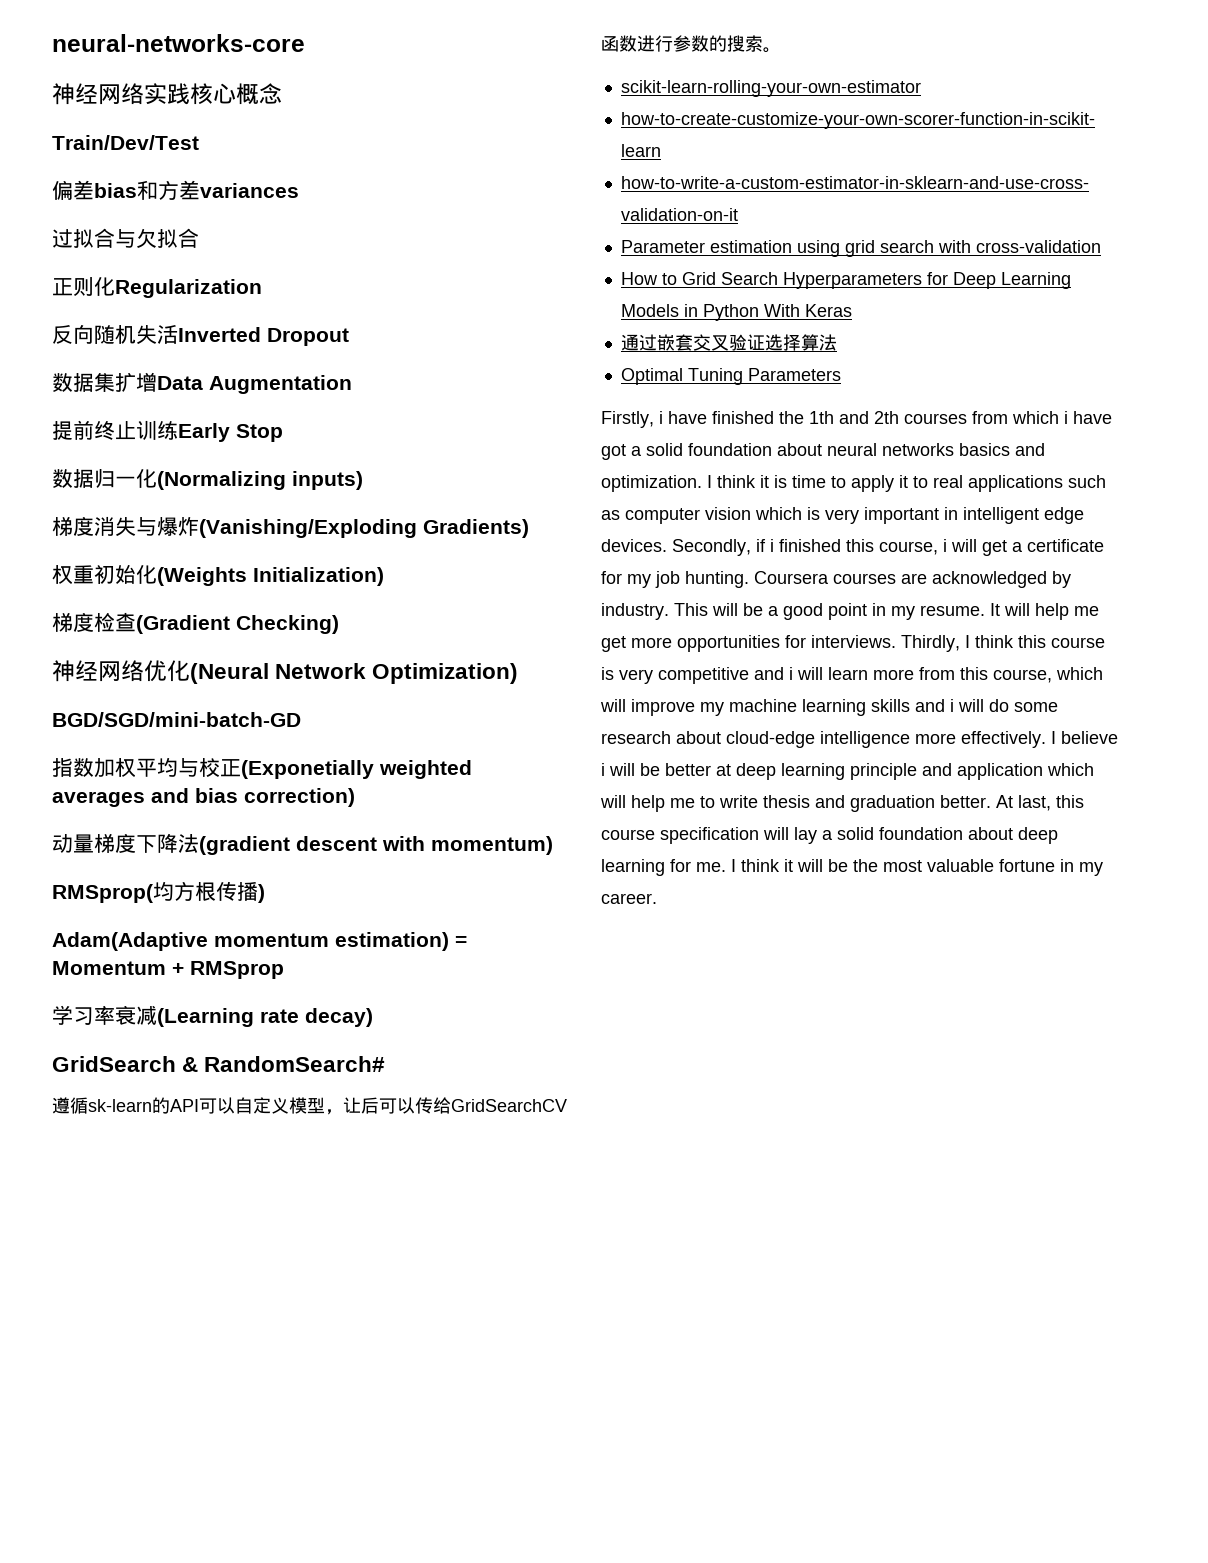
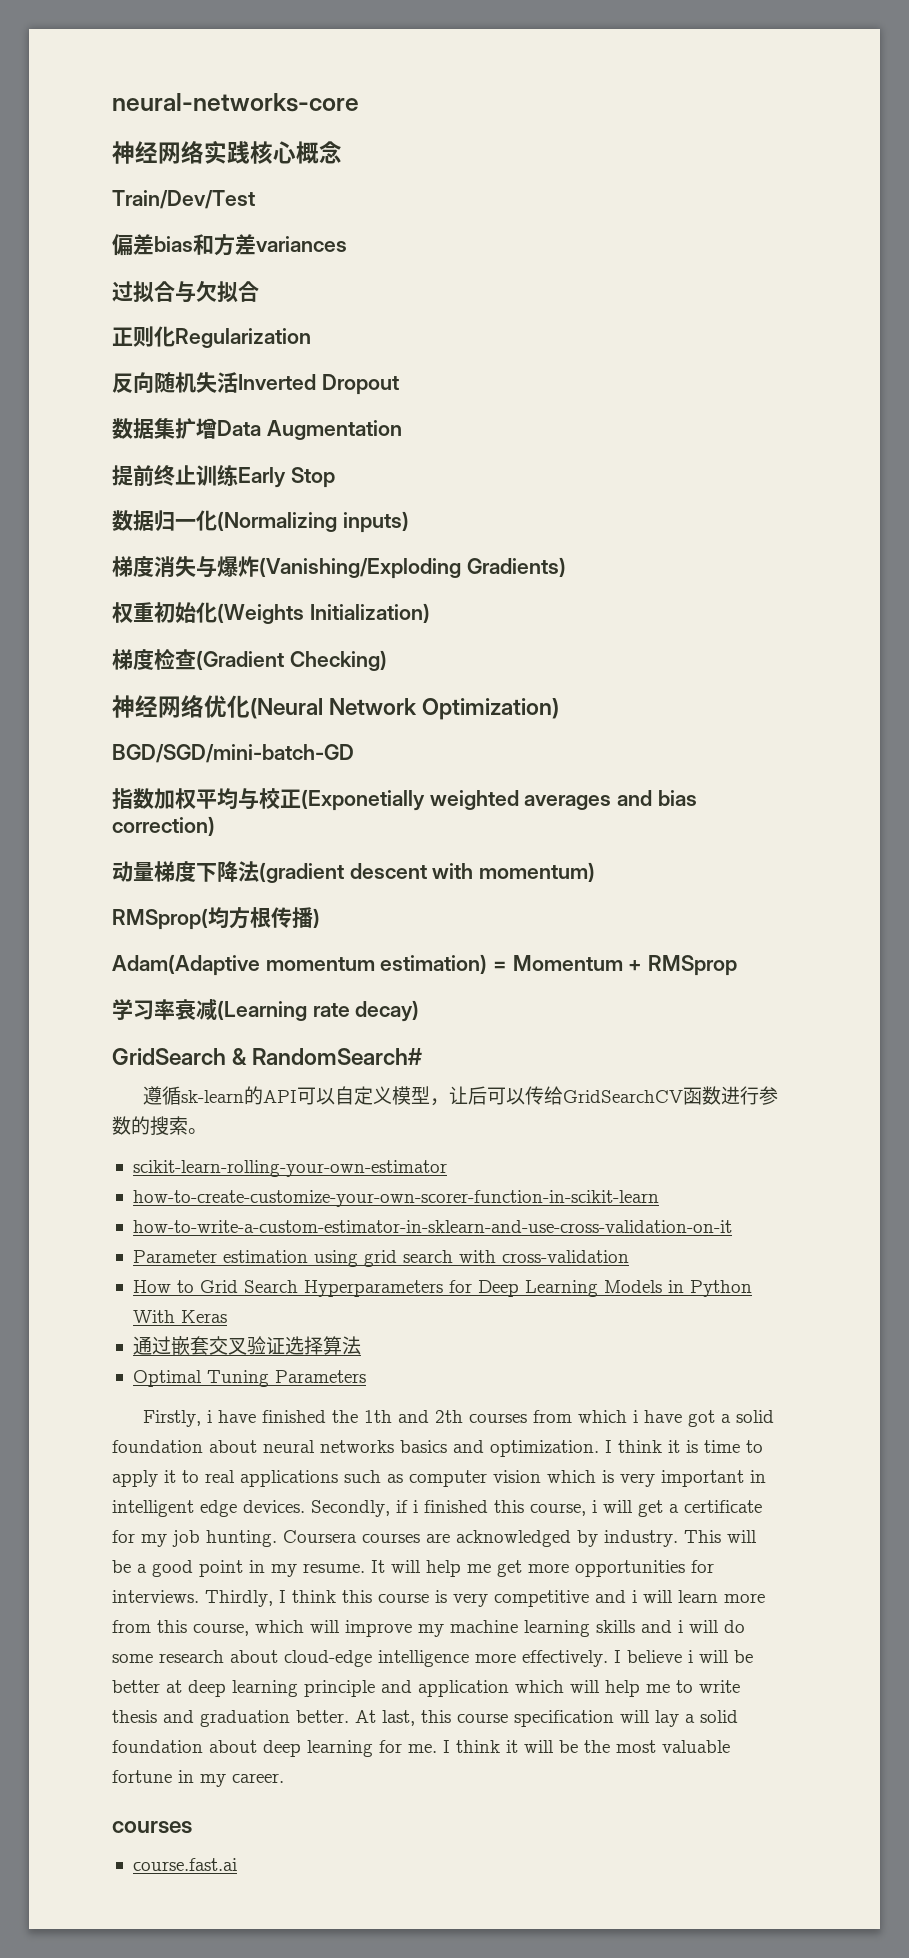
  I think it will be the most valuable fortune in my career.
+ courses
+ course.fast.ai

